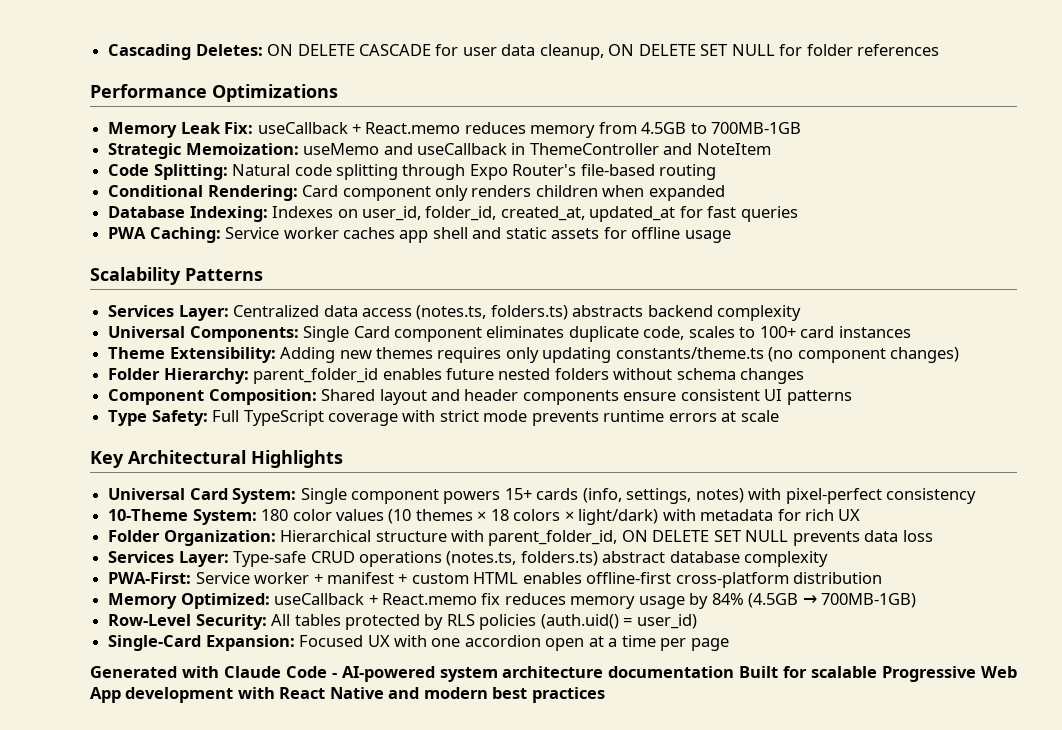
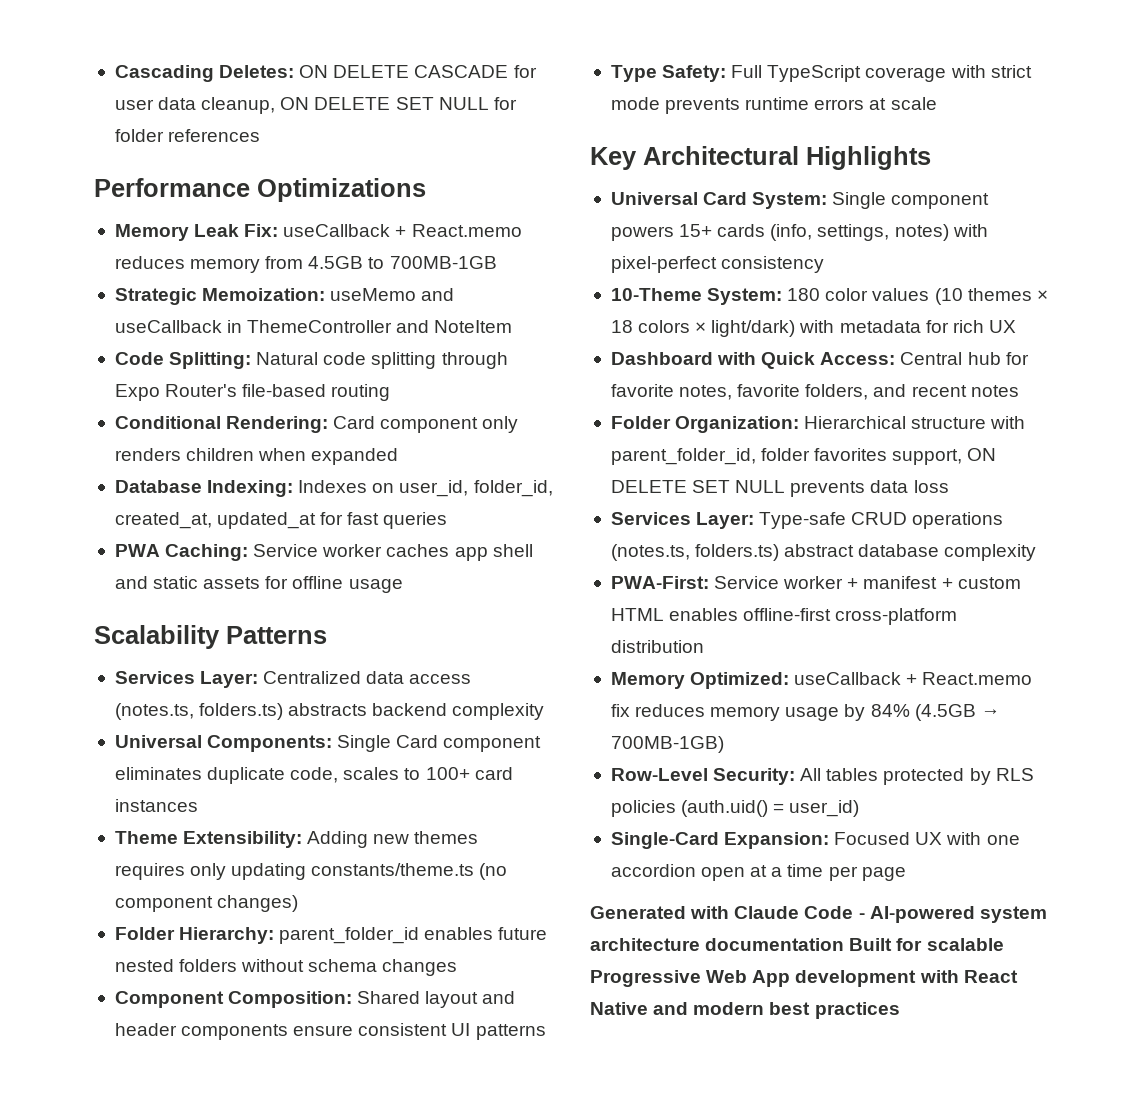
+ Dashboard with Quick Access: Central hub for favorite notes, favorite folders, and recent notes
- Folder Organization: Hierarchical structure with parent_folder_id, ON DELETE SET NULL prevents data loss
+ Folder Organization: Hierarchical structure with parent_folder_id, folder favorites support, ON DELETE SET NULL prevents data loss

